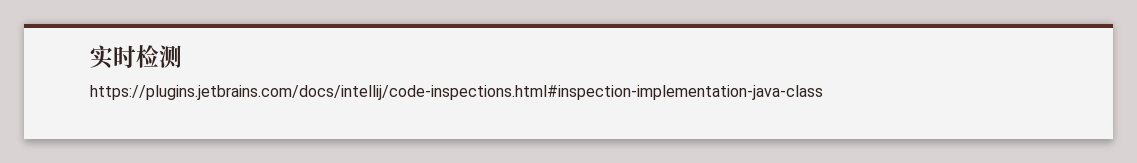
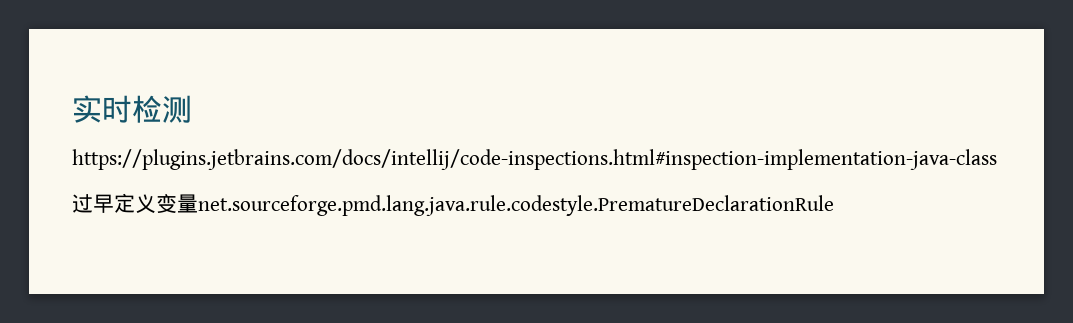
+ 过早定义变量net.sourceforge.pmd.lang.java.rule.codestyle.PrematureDeclarationRule

